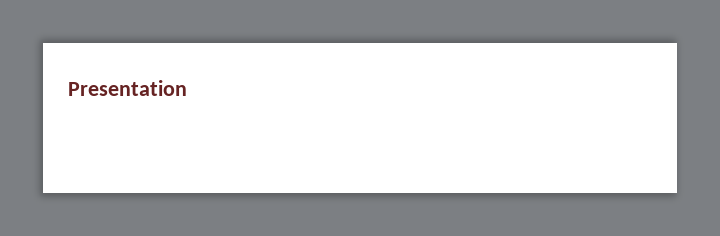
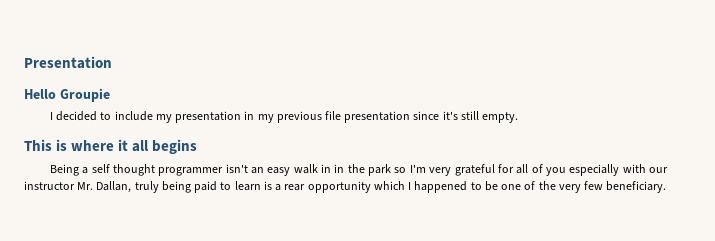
+ Hello Groupie
+ I decided to include my presentation in my previous file presentation since it's still empty.
+ This is where it all begins
+ Being a self thought programmer isn't an easy walk in in the park so I'm very grateful for all of you especially with our instructor Mr. Dallan, truly being paid to learn is a rear opportunity which I happened to be one of the very few beneficiary.

